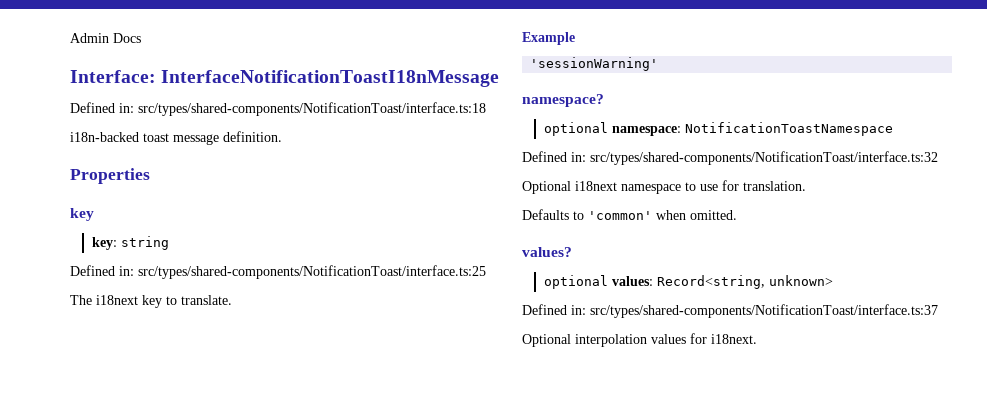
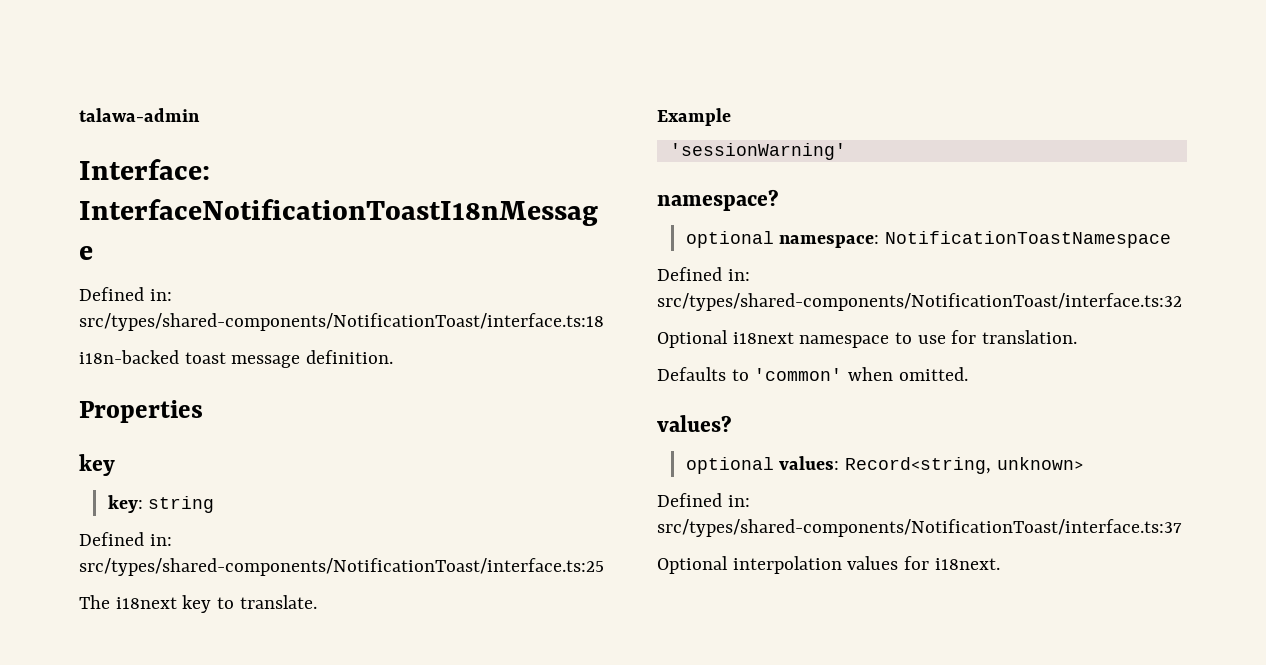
- Admin Docs
+ talawa-admin

